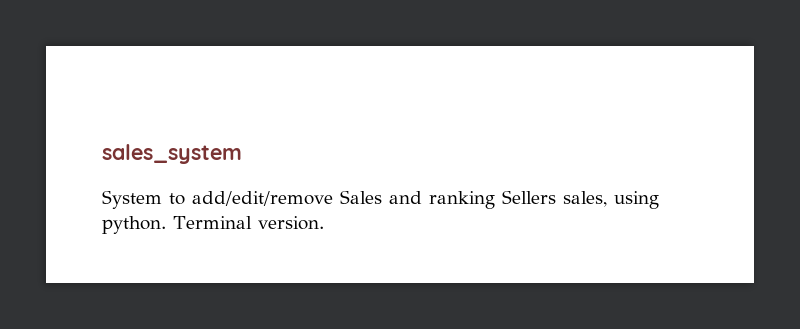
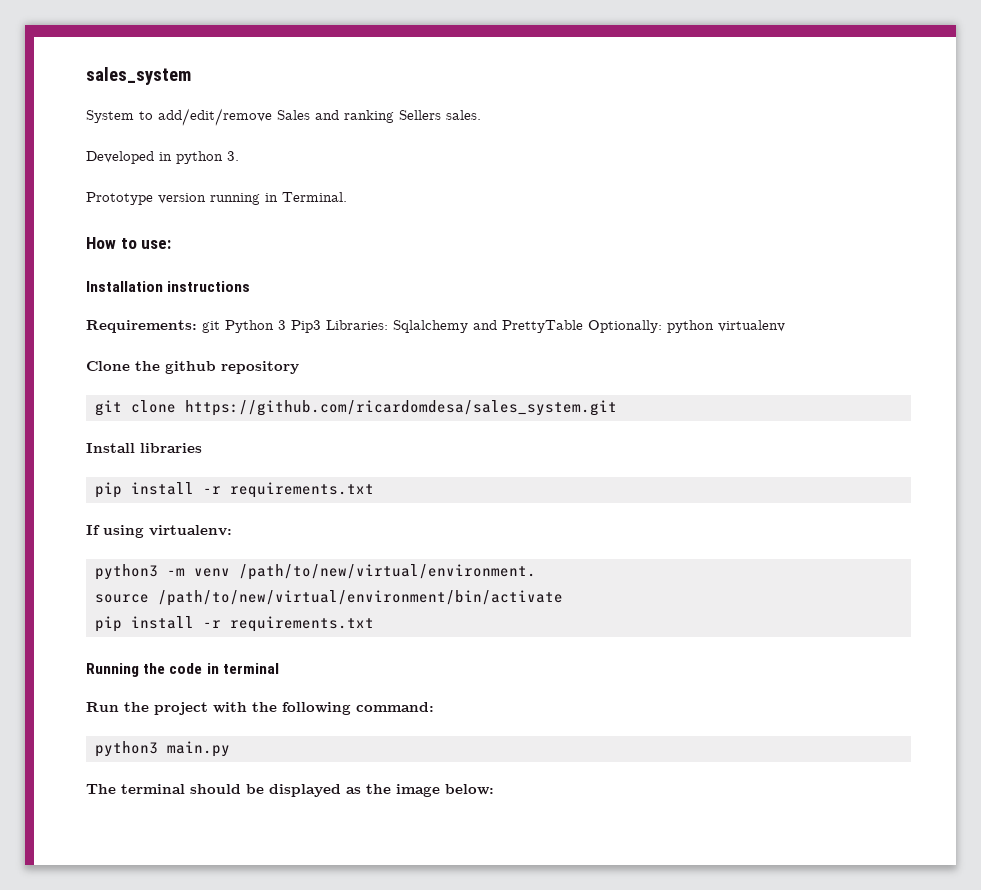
- System to add/edit/remove Sales and ranking Sellers sales, using python. Terminal version.
+ System to add/edit/remove Sales and ranking Sellers sales.
+ Developed in python 3.
+ Prototype version running in Terminal.
+ How to use:
+ Installation instructions
+ Requirements: git Python 3 Pip3 Libraries: Sqlalchemy and PrettyTable Optionally: python virtualenv
+ Clone the github repository
+ git clone https://github.com/ricardomdesa/sales_system.git
+ Install libraries
+ pip install -r requirements.txt
+ If using virtualenv:
+ python3 -m venv /path/to/new/virtual/environment.
+ source /path/to/new/virtual/environment/bin/activate
+ pip install -r requirements.txt
+ Running the code in terminal
+ Run the project with the following command:
+ python3 main.py
+ The terminal should be displayed as the image below:

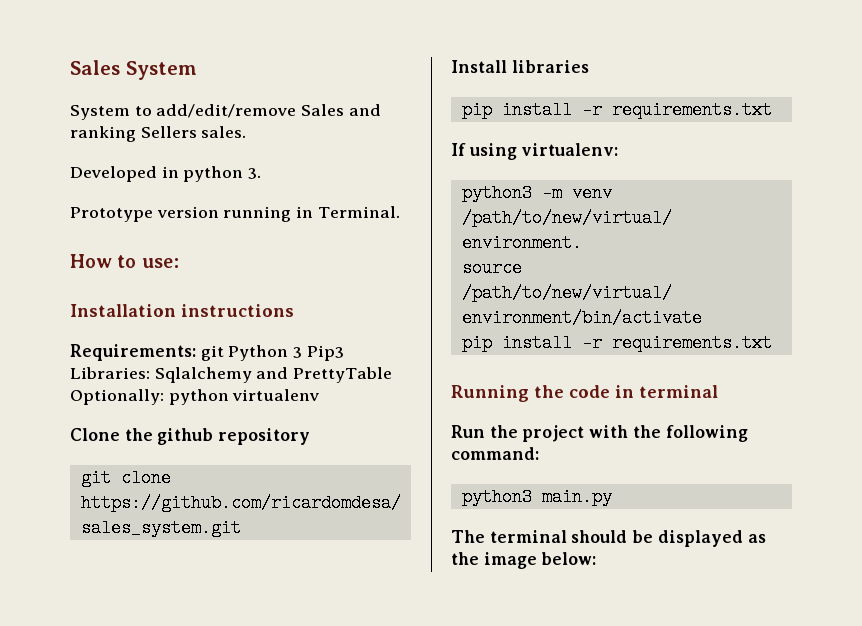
- sales_system
+ Sales System

